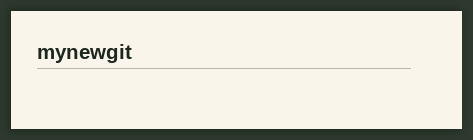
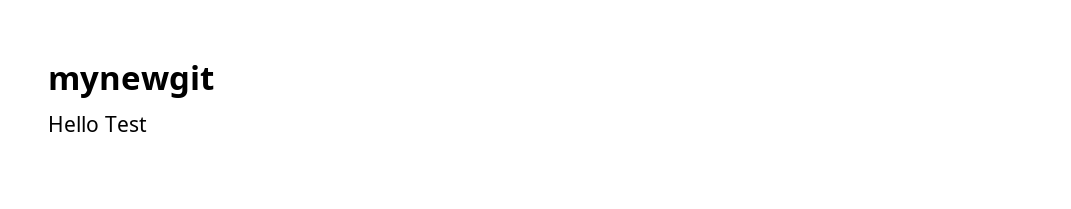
+ Hello Test

